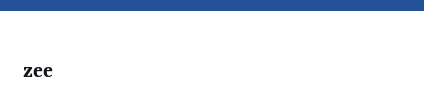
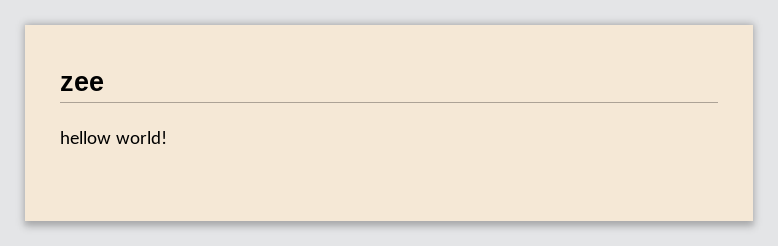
+ hellow world!

